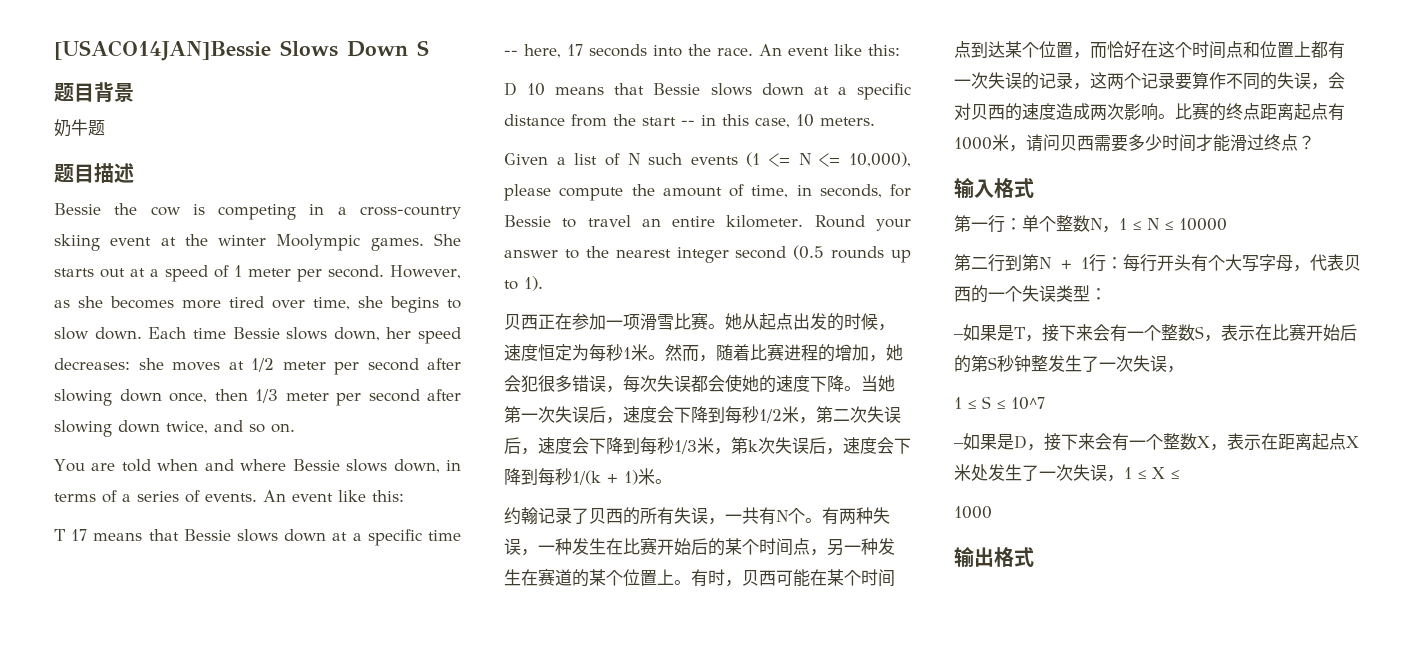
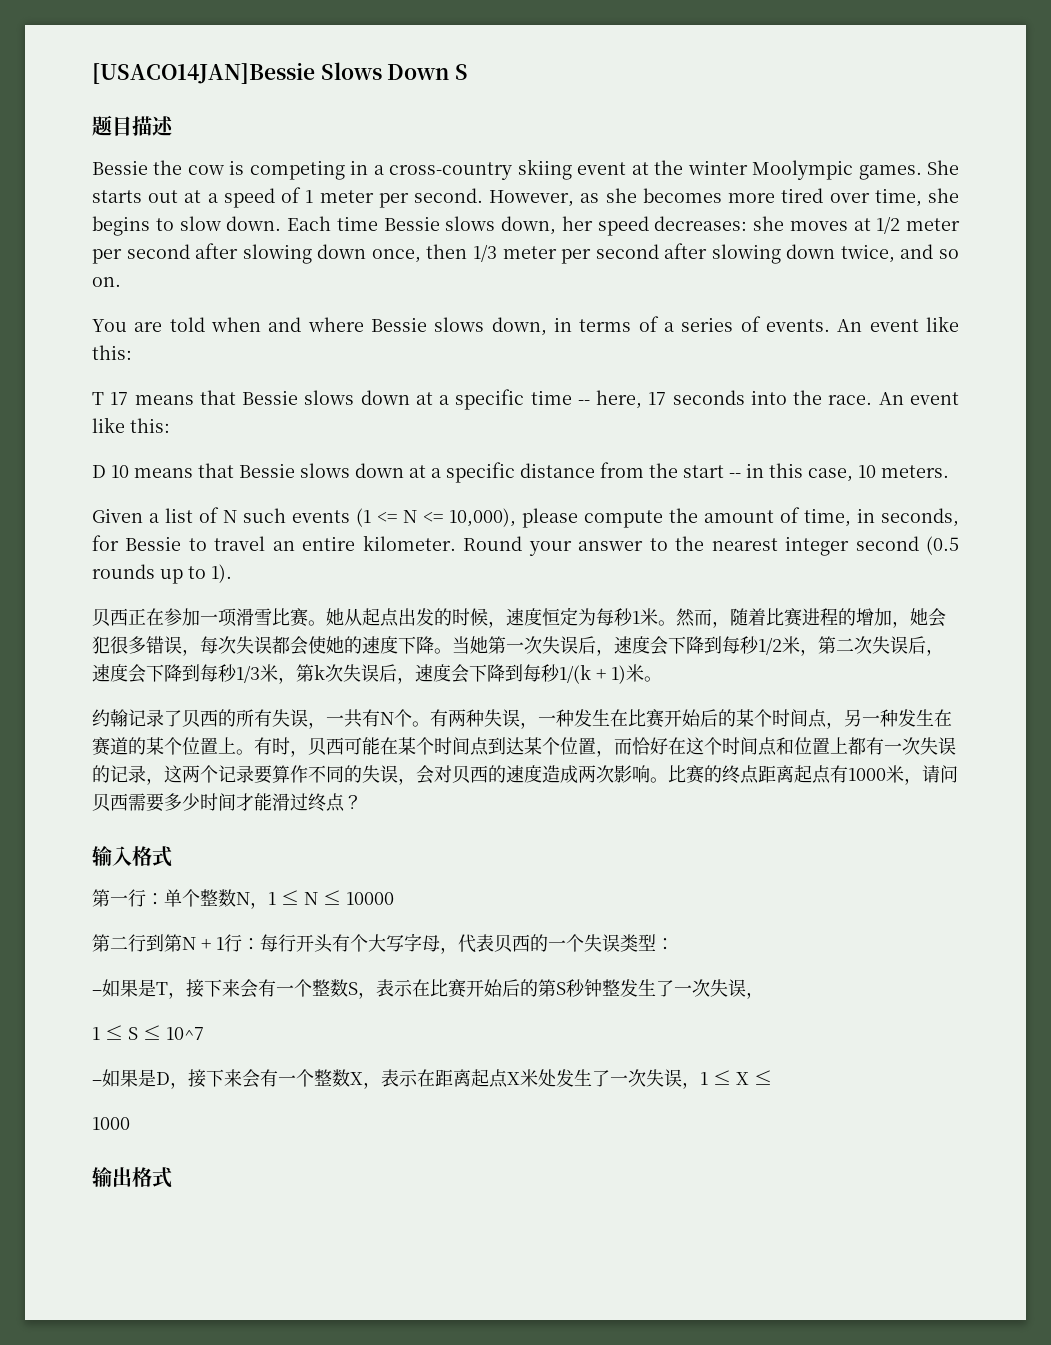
- 题目背景
- 奶牛题

